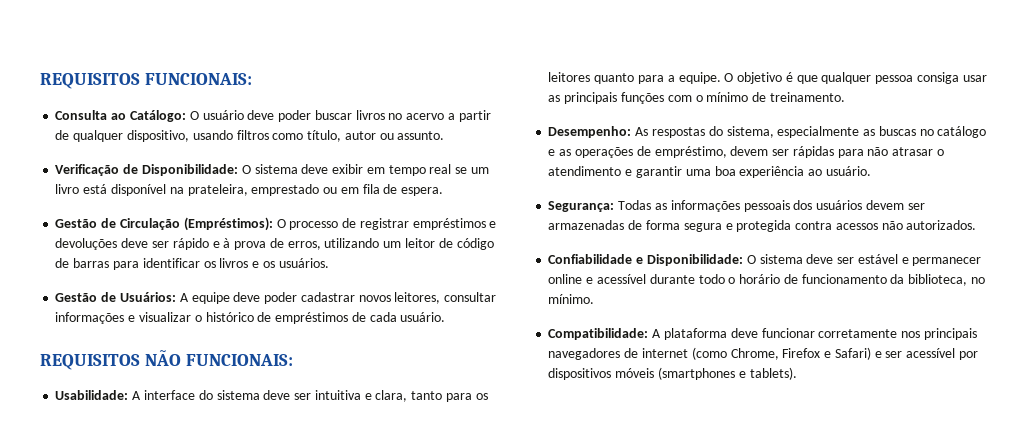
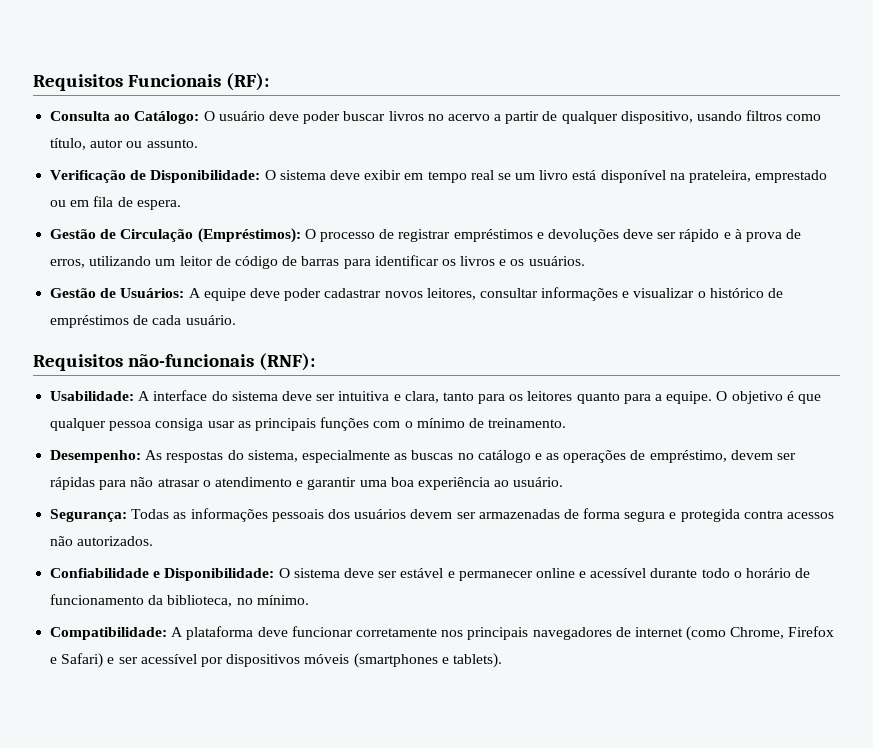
- REQUISITOS FUNCIONAIS:
+ Requisitos Funcionais (RF):
- REQUISITOS NÃO FUNCIONAIS:
+ Requisitos não-funcionais (RNF):

